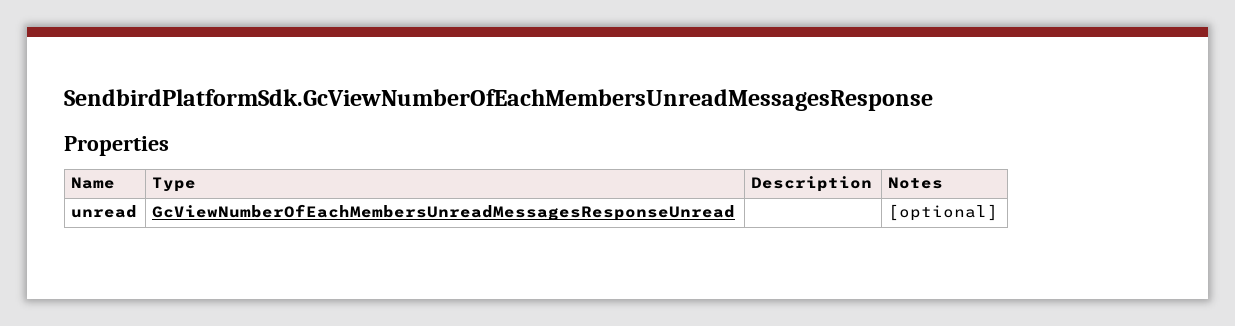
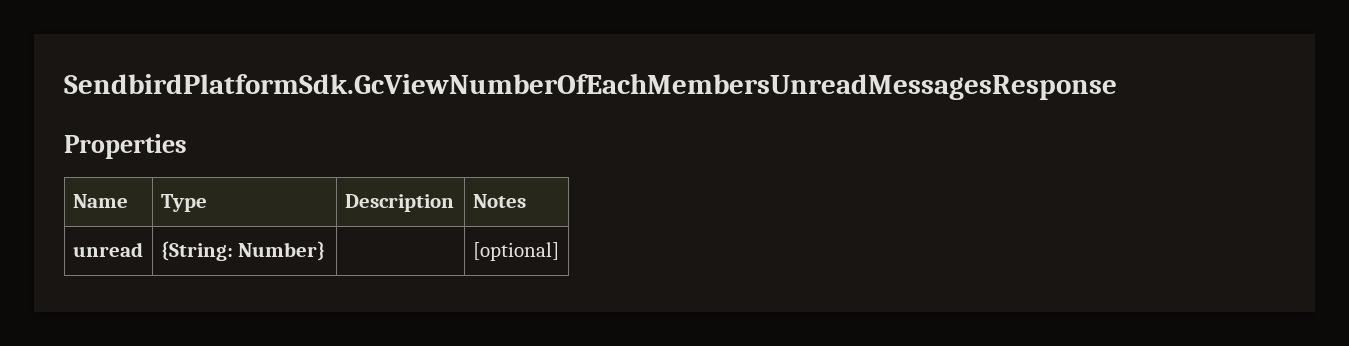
- unread | GcViewNumberOfEachMembersUnreadMessagesResponseUnread | | [optional]
+ unread | {String: Number} | | [optional]

